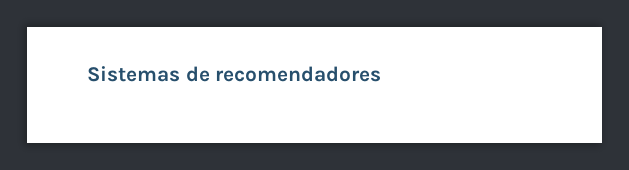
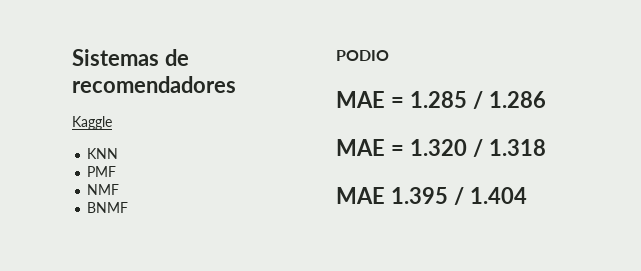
+ Kaggle
+ KNN
+ PMF
+ NMF
+ BNMF
+ PODIO
+ MAE = 1.285 / 1.286
+ MAE = 1.320 / 1.318
+ MAE 1.395 / 1.404

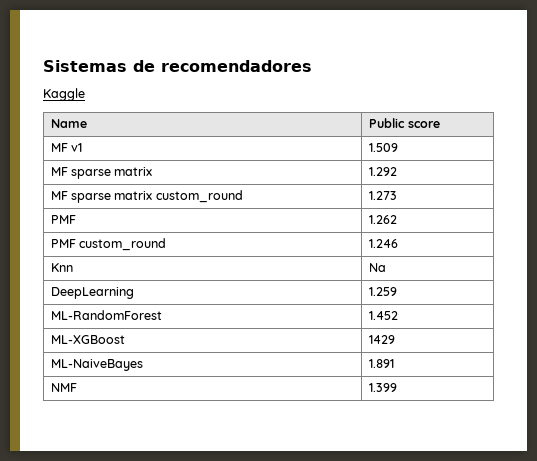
- KNN
- PMF
- NMF
- BNMF
- PODIO
- MAE = 1.285 / 1.286
- MAE = 1.320 / 1.318
- MAE 1.395 / 1.404
+ Name | Public score
+ MF v1 | 1.509
+ MF sparse matrix | 1.292
+ MF sparse matrix custom_round | 1.273
+ PMF | 1.262
+ PMF custom_round | 1.246
+ Knn | Na
+ DeepLearning | 1.259
+ ML-RandomForest | 1.452
+ ML-XGBoost | 1429
+ ML-NaiveBayes | 1.891
+ NMF | 1.399

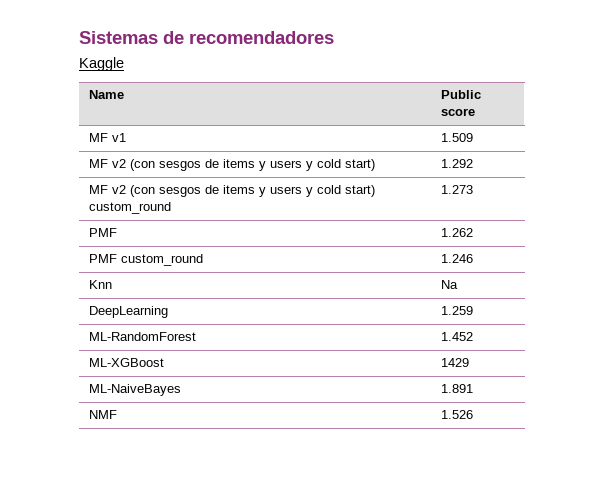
- MF sparse matrix | 1.292
- MF sparse matrix custom_round | 1.273
+ MF v2 (con sesgos de items y users y cold start) | 1.292
+ MF v2 (con sesgos de items y users y cold start) custom_round | 1.273
- NMF | 1.399
+ NMF | 1.526

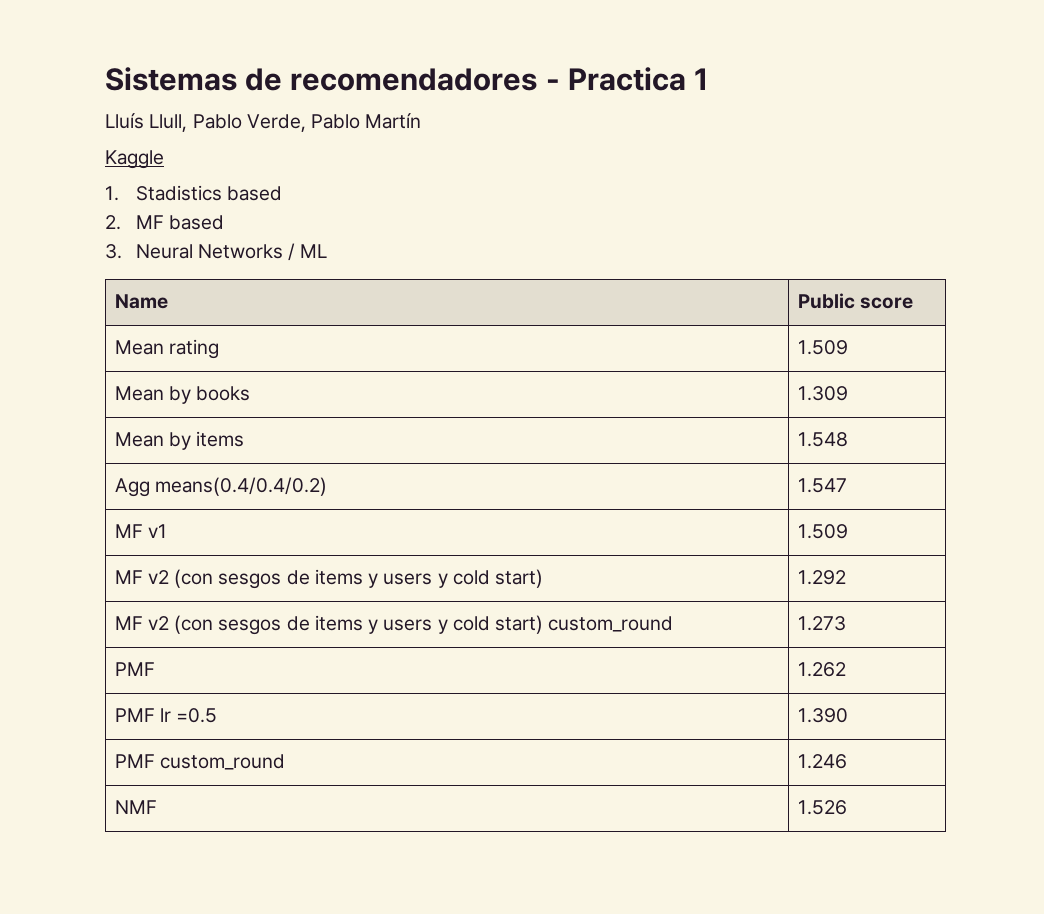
- Sistemas de recomendadores
+ Sistemas de recomendadores - Practica 1
+ Lluís Llull, Pablo Verde, Pablo Martín
  Kaggle
+ 1. Stadistics based
+ 2. MF based
+ 3. Neural Networks / ML
  Name | Public score
+ Mean rating | 1.509
+ Mean by books | 1.309
+ Mean by items | 1.548
+ Agg means(0.4/0.4/0.2) | 1.547
+ PMF lr =0.5 | 1.390
- Knn | Na
- DeepLearning | 1.259
- ML-RandomForest | 1.452
- ML-XGBoost | 1429
- ML-NaiveBayes | 1.891

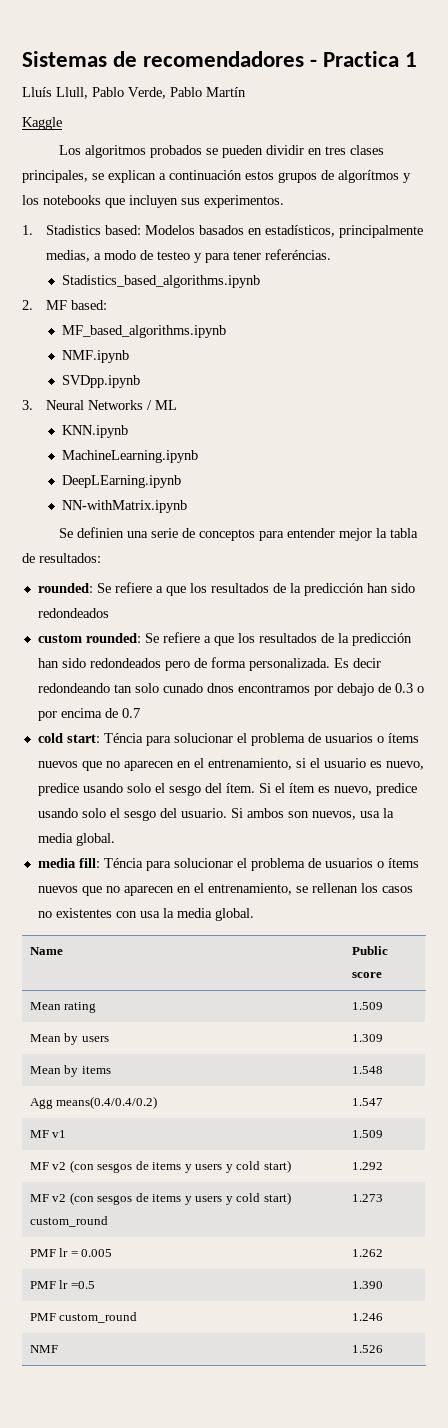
- 1. Stadistics based
- 2. MF based
+ Los algoritmos probados se pueden dividir en tres clases principales, se explican a continuación estos grupos de algorítmos y los notebooks que incluyen sus experimentos.
+ 1. Stadistics based: Modelos basados en estadísticos, principalmente medias, a modo de testeo y para tener referéncias.
+ Stadistics_based_algorithms.ipynb
+ 2. MF based:
+ MF_based_algorithms.ipynb
+ NMF.ipynb
+ SVDpp.ipynb
+ KNN.ipynb
+ MachineLearning.ipynb
+ DeepLEarning.ipynb
+ NN-withMatrix.ipynb
+ Se definien una serie de conceptos para entender mejor la tabla de resultados:
+ rounded: Se refiere a que los resultados de la predicción han sido redondeados
+ custom rounded: Se refiere a que los resultados de la predicción han sido redondeados pero de forma personalizada. Es decir redondeando tan solo cunado dnos encontramos por debajo de 0.3 o por encima de 0.7
+ cold start: Téncia para solucionar el problema de usuarios o ítems nuevos que no aparecen en el entrenamiento, si el usuario es nuevo, predice usando solo el sesgo del ítem. Si el ítem es nuevo, predice usando solo el sesgo del usuario. Si ambos son nuevos, usa la media global.
+ media fill: Téncia para solucionar el problema de usuarios o ítems nuevos que no aparecen en el entrenamiento, se rellenan los casos no existentes con usa la media global.
- Mean by books | 1.309
+ Mean by users | 1.309
- PMF | 1.262
+ PMF lr = 0.005 | 1.262

